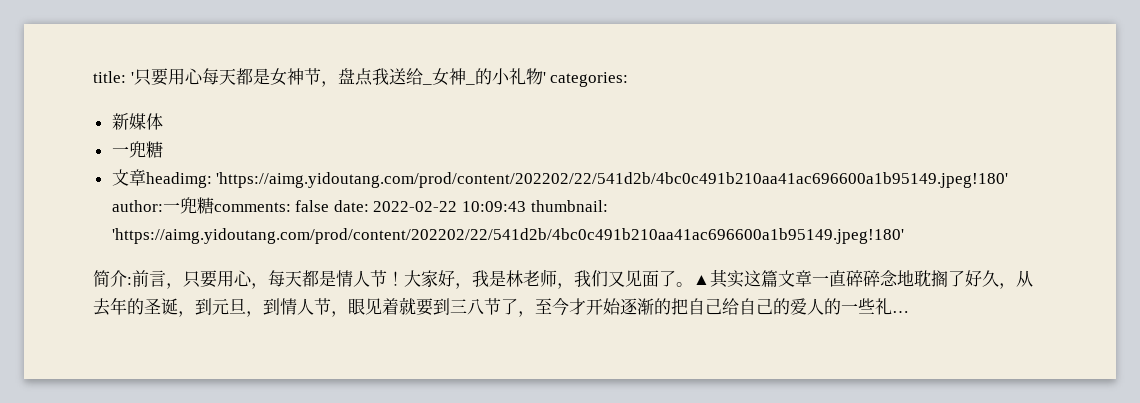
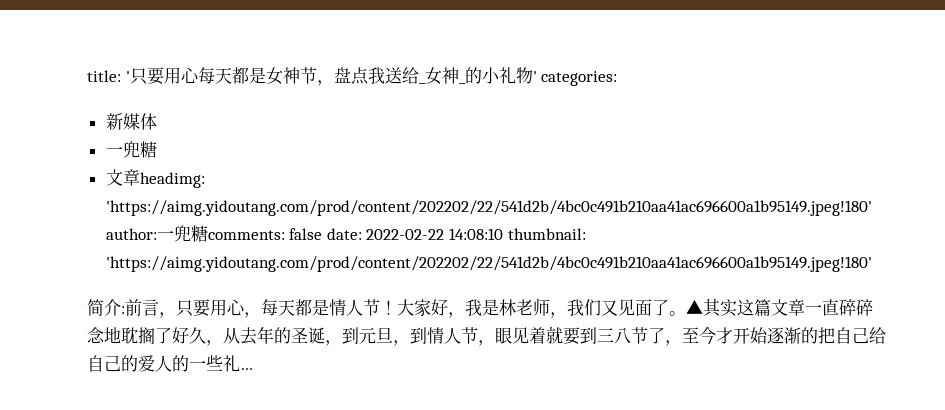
- 文章headimg: 'https://aimg.yidoutang.com/prod/content/202202/22/541d2b/4bc0c491b210aa41ac696600a1b95149.jpeg!180' author:一兜糖comments: false date: 2022-02-22 10:09:43 thumbnail: 'https://aimg.yidoutang.com/prod/content/202202/22/541d2b/4bc0c491b210aa41ac696600a1b95149.jpeg!180'
+ 文章headimg: 'https://aimg.yidoutang.com/prod/content/202202/22/541d2b/4bc0c491b210aa41ac696600a1b95149.jpeg!180' author:一兜糖comments: false date: 2022-02-22 14:08:10 thumbnail: 'https://aimg.yidoutang.com/prod/content/202202/22/541d2b/4bc0c491b210aa41ac696600a1b95149.jpeg!180'

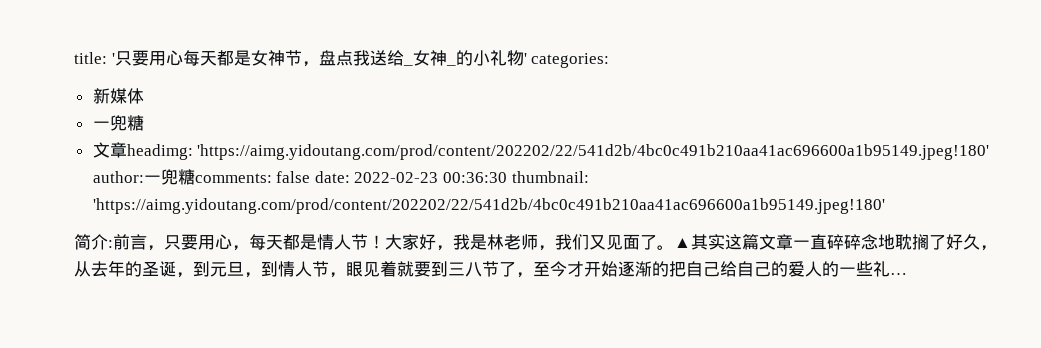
- 文章headimg: 'https://aimg.yidoutang.com/prod/content/202202/22/541d2b/4bc0c491b210aa41ac696600a1b95149.jpeg!180' author:一兜糖comments: false date: 2022-02-22 14:08:10 thumbnail: 'https://aimg.yidoutang.com/prod/content/202202/22/541d2b/4bc0c491b210aa41ac696600a1b95149.jpeg!180'
+ 文章headimg: 'https://aimg.yidoutang.com/prod/content/202202/22/541d2b/4bc0c491b210aa41ac696600a1b95149.jpeg!180' author:一兜糖comments: false date: 2022-02-23 00:36:30 thumbnail: 'https://aimg.yidoutang.com/prod/content/202202/22/541d2b/4bc0c491b210aa41ac696600a1b95149.jpeg!180'

